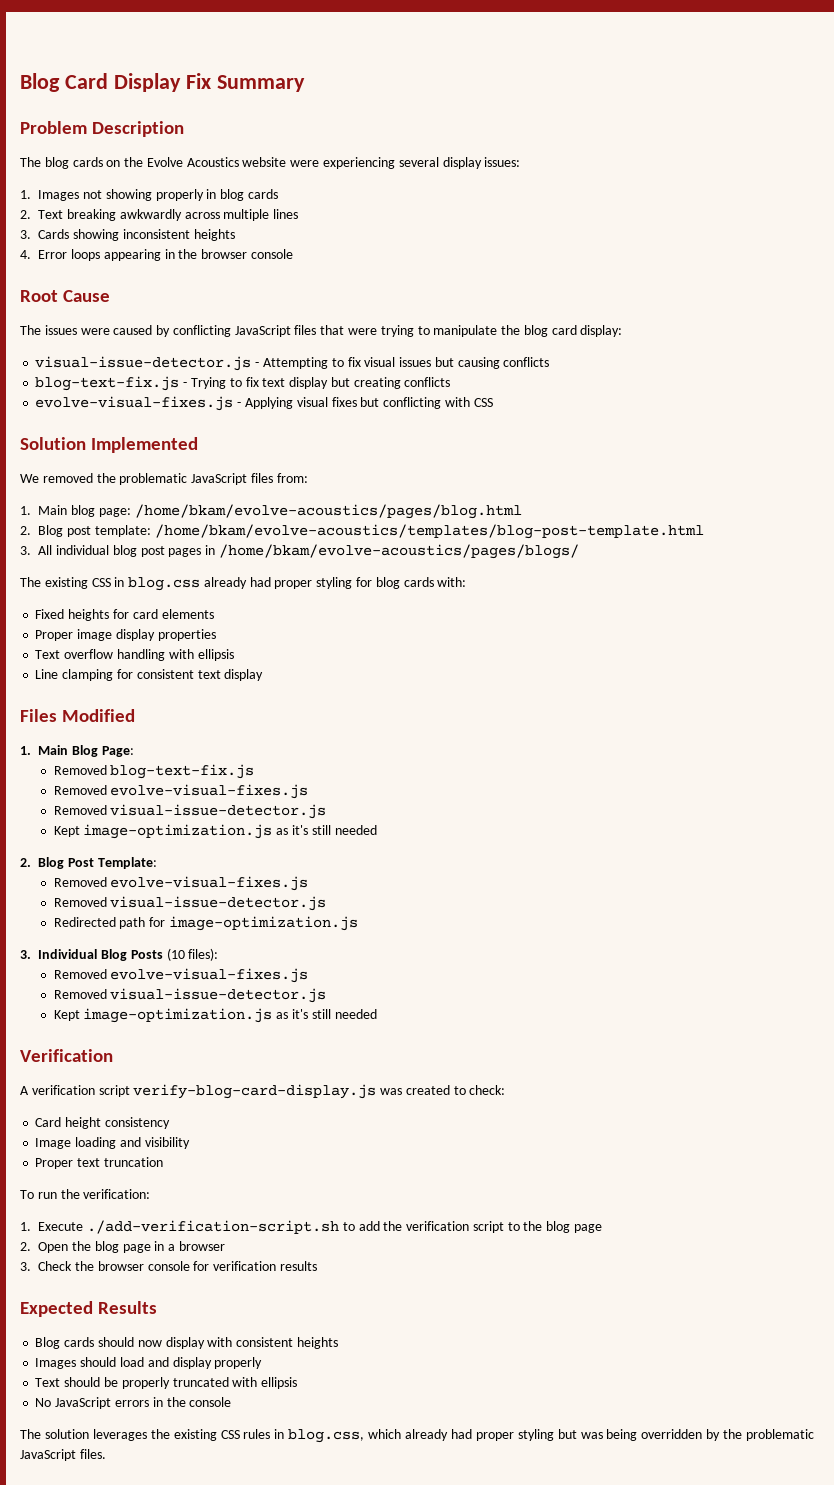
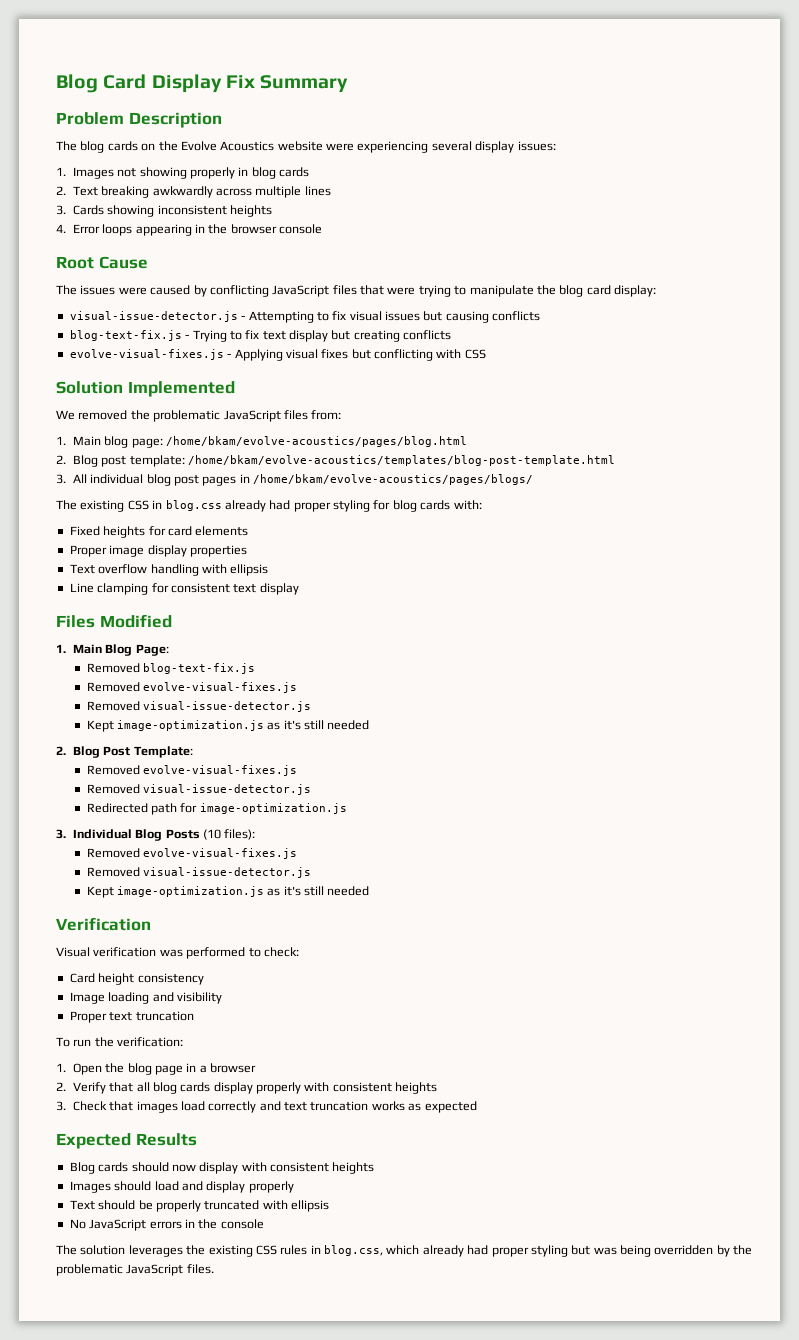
- A verification script verify-blog-card-display.js was created to check:
+ Visual verification was performed to check:
- 1. Execute ./add-verification-script.sh to add the verification script to the blog page
- 2. Open the blog page in a browser
+ 1. Open the blog page in a browser
- 3. Check the browser console for verification results
+ 2. Verify that all blog cards display properly with consistent heights
+ 3. Check that images load correctly and text truncation works as expected

